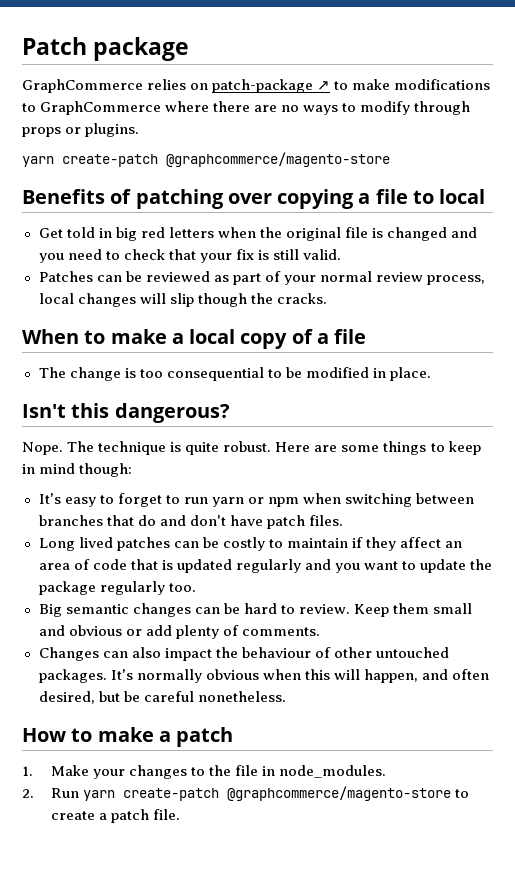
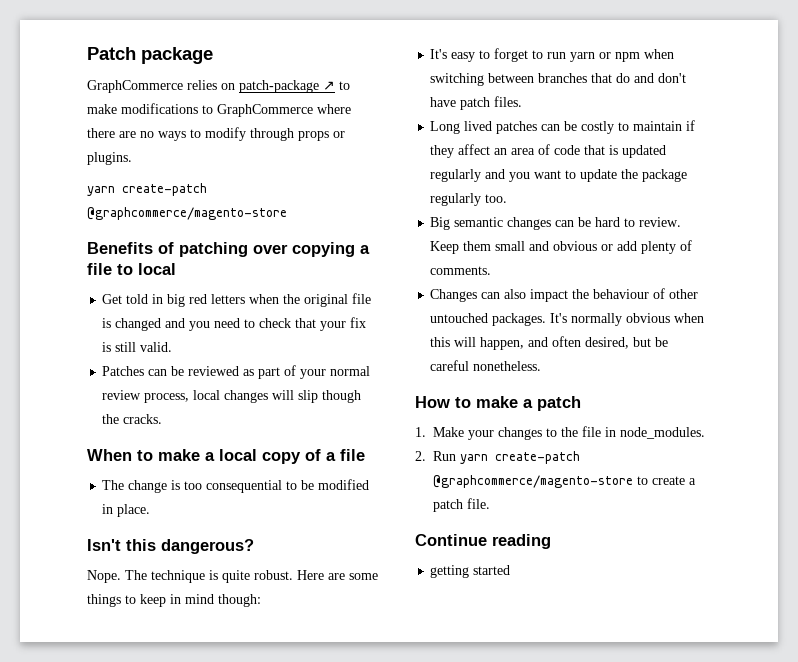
+ Continue reading
+ getting started

